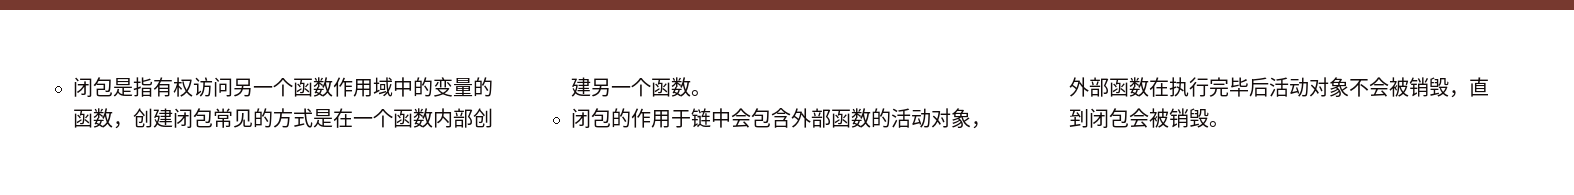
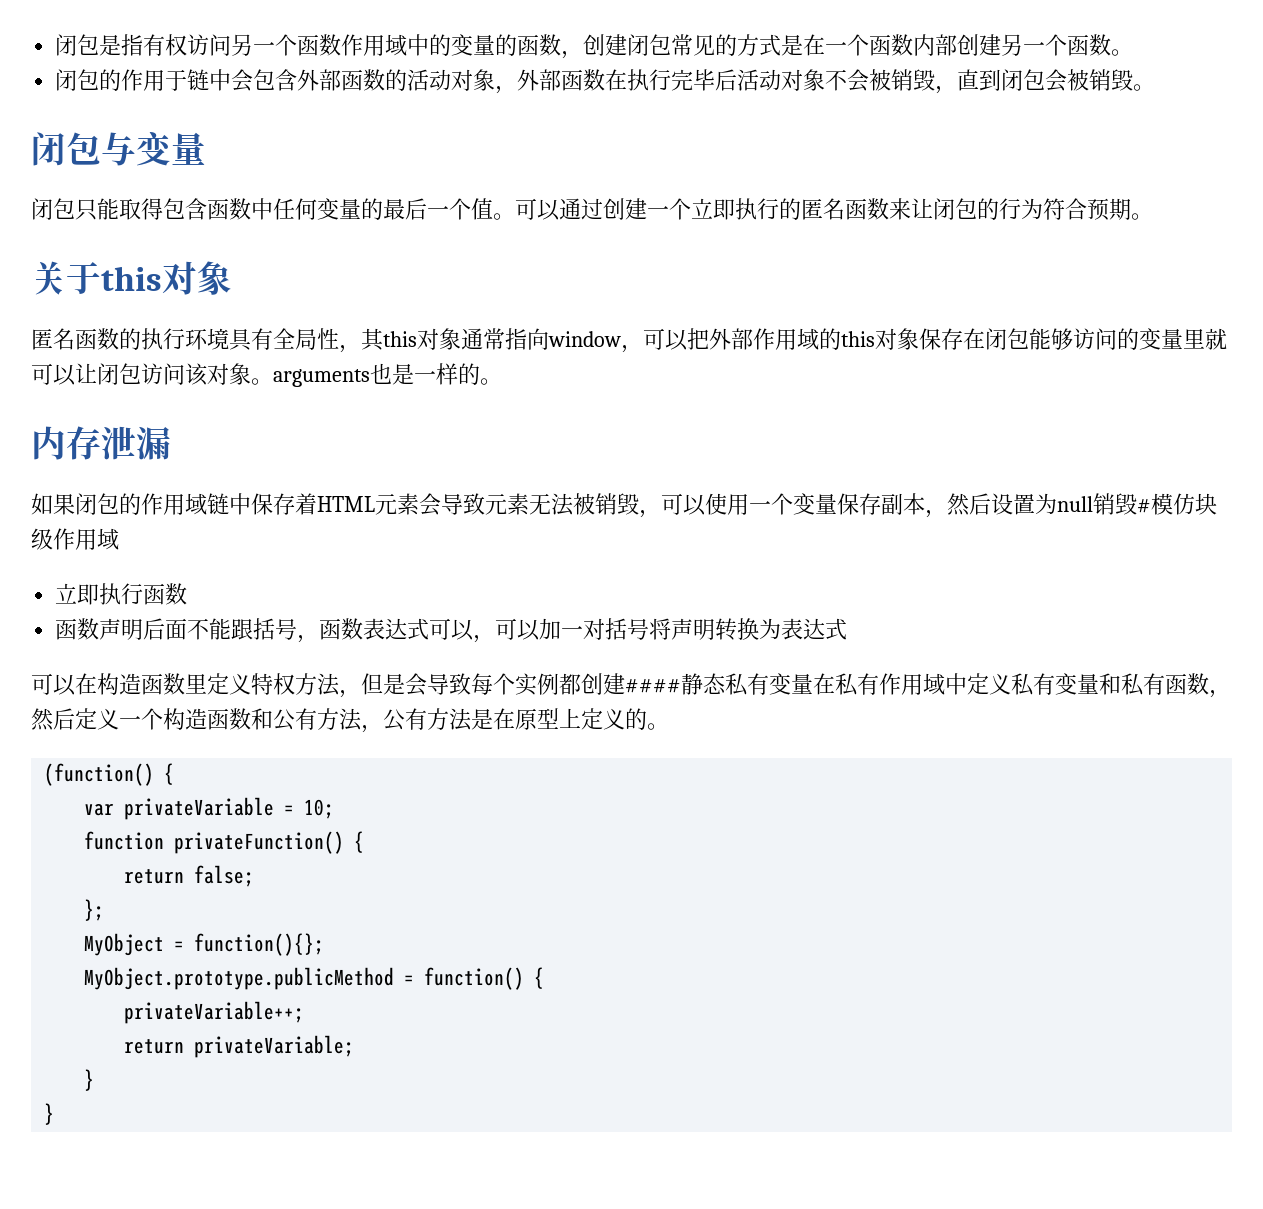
+ 闭包与变量
+ 闭包只能取得包含函数中任何变量的最后一个值。可以通过创建一个立即执行的匿名函数来让闭包的行为符合预期。
+ 关于this对象
+ 匿名函数的执行环境具有全局性，其this对象通常指向window，可以把外部作用域的this对象保存在闭包能够访问的变量里就可以让闭包访问该对象。arguments也是一样的。
+ 内存泄漏
+ 如果闭包的作用域链中保存着HTML元素会导致元素无法被销毁，可以使用一个变量保存副本，然后设置为null销毁#模仿块级作用域
+ 立即执行函数
+ 函数声明后面不能跟括号，函数表达式可以，可以加一对括号将声明转换为表达式
+ 可以在构造函数里定义特权方法，但是会导致每个实例都创建####静态私有变量在私有作用域中定义私有变量和私有函数，然后定义一个构造函数和公有方法，公有方法是在原型上定义的。
+ (function() {
+ var privateVariable = 10;
+ function privateFunction() {
+ return false;
+ };
+ MyObject = function(){};
+ MyObject.prototype.publicMethod = function() {
+ privateVariable++;
+ return privateVariable;
+ }
+ }

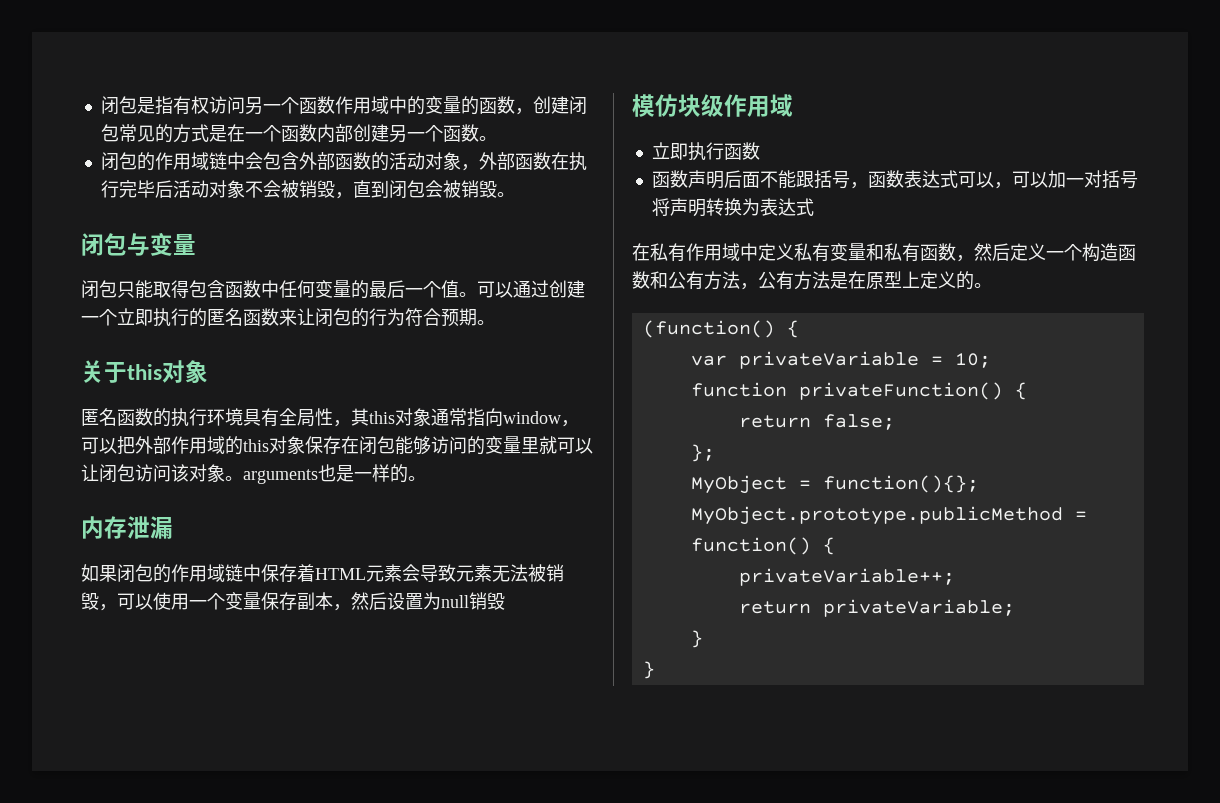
- 闭包的作用于链中会包含外部函数的活动对象，外部函数在执行完毕后活动对象不会被销毁，直到闭包会被销毁。
+ 闭包的作用域链中会包含外部函数的活动对象，外部函数在执行完毕后活动对象不会被销毁，直到闭包会被销毁。
- 如果闭包的作用域链中保存着HTML元素会导致元素无法被销毁，可以使用一个变量保存副本，然后设置为null销毁#模仿块级作用域
+ 如果闭包的作用域链中保存着HTML元素会导致元素无法被销毁，可以使用一个变量保存副本，然后设置为null销毁
+ 模仿块级作用域
- 可以在构造函数里定义特权方法，但是会导致每个实例都创建####静态私有变量在私有作用域中定义私有变量和私有函数，然后定义一个构造函数和公有方法，公有方法是在原型上定义的。
+ 在私有作用域中定义私有变量和私有函数，然后定义一个构造函数和公有方法，公有方法是在原型上定义的。

